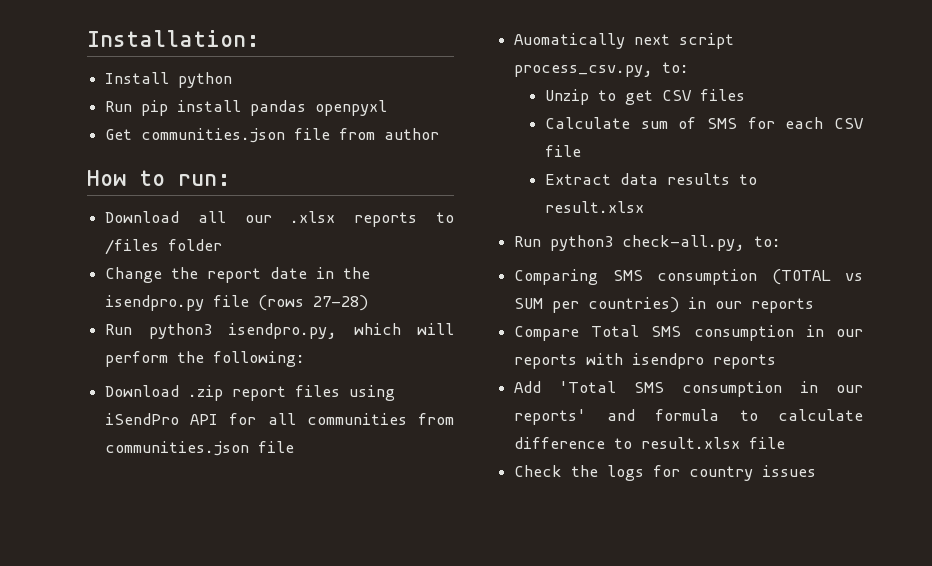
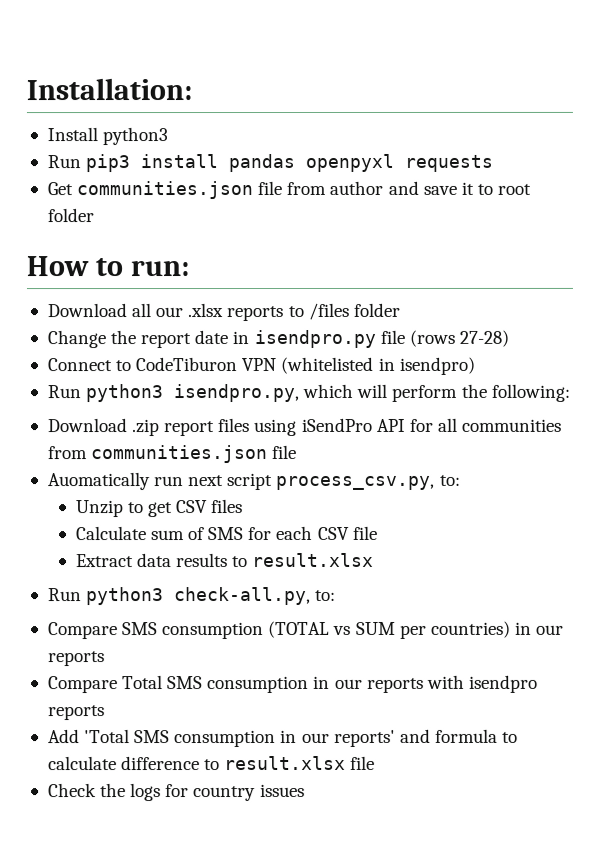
- Install python
- Run pip install pandas openpyxl
+ Install python3
+ Run pip3 install pandas openpyxl requests
- Get communities.json file from author
+ Get communities.json file from author and save it to root folder
- Change the report date in the isendpro.py file (rows 27-28)
+ Change the report date in isendpro.py file (rows 27-28)
+ Connect to CodeTiburon VPN (whitelisted in isendpro)
- Auomatically next script process_csv.py, to:
+ Auomatically run next script process_csv.py, to:
- Comparing SMS consumption (TOTAL vs SUM per countries) in our reports
+ Compare SMS consumption (TOTAL vs SUM per countries) in our reports

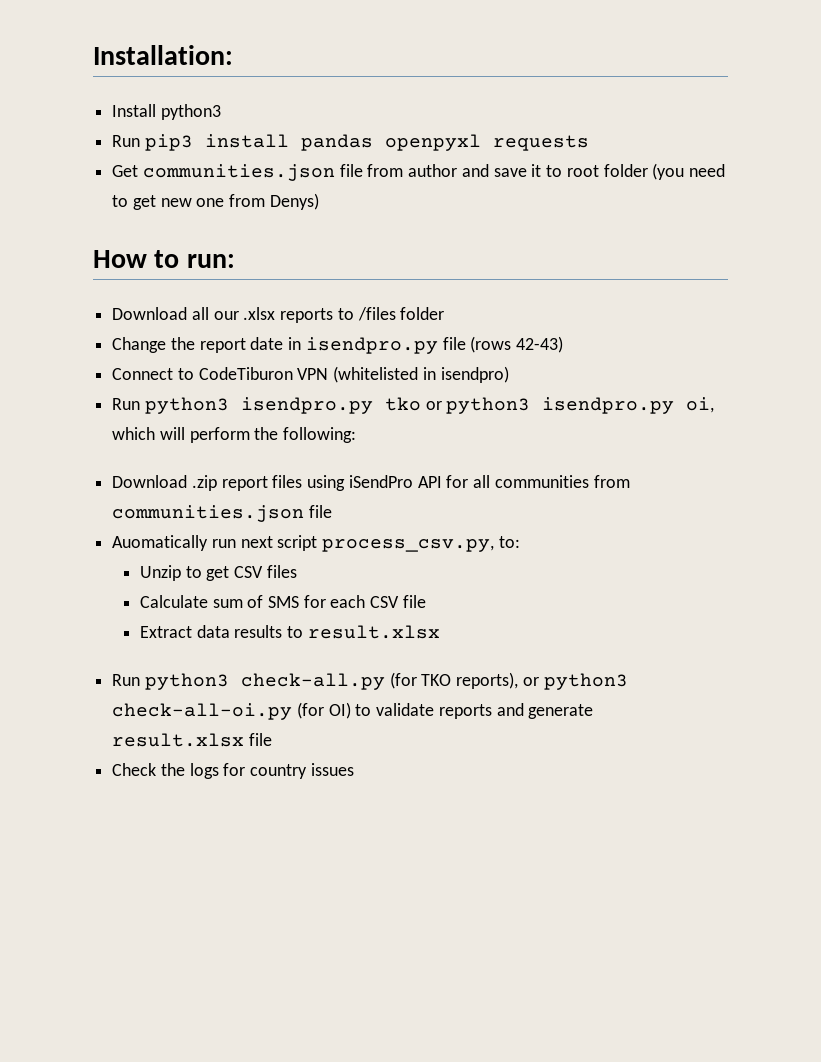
- Get communities.json file from author and save it to root folder
+ Get communities.json file from author and save it to root folder (you need to get new one from Denys)
- Change the report date in isendpro.py file (rows 27-28)
+ Change the report date in isendpro.py file (rows 42-43)
- Run python3 isendpro.py, which will perform the following:
+ Run python3 isendpro.py tko or python3 isendpro.py oi, which will perform the following:
- Run python3 check-all.py, to:
- Compare SMS consumption (TOTAL vs SUM per countries) in our reports
- Compare Total SMS consumption in our reports with isendpro reports
- Add 'Total SMS consumption in our reports' and formula to calculate difference to result.xlsx file
+ Run python3 check-all.py (for TKO reports), or python3 check-all-oi.py (for OI) to validate reports and generate result.xlsx file

